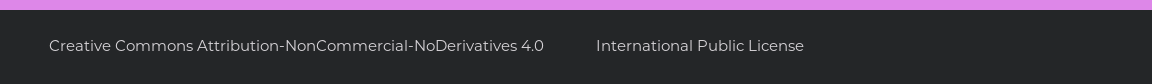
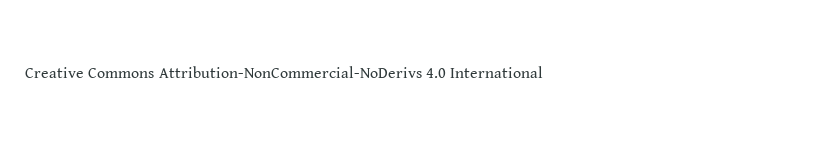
- Creative Commons Attribution-NonCommercial-NoDerivatives 4.0 International Public License
+ Creative Commons Attribution-NonCommercial-NoDerivs 4.0 International

